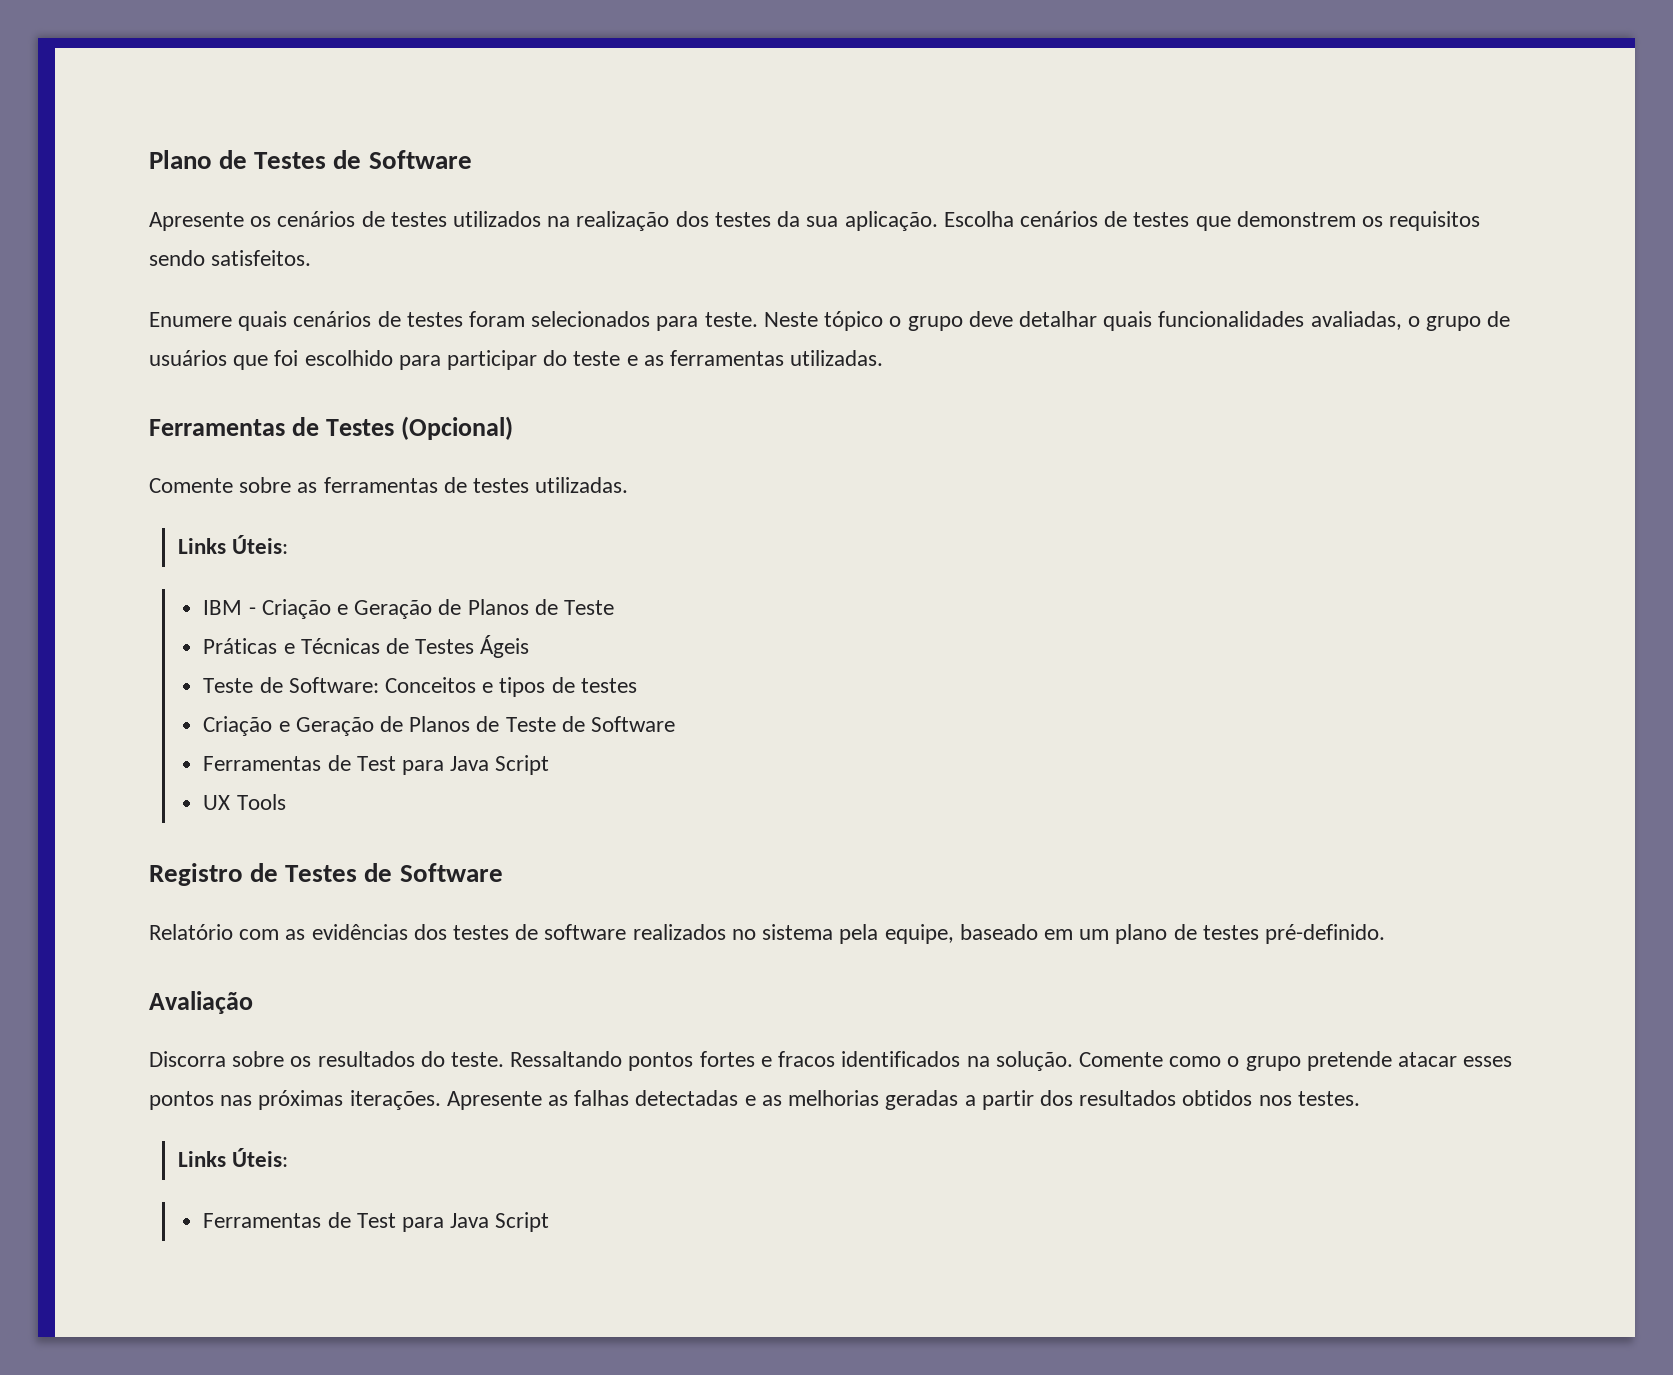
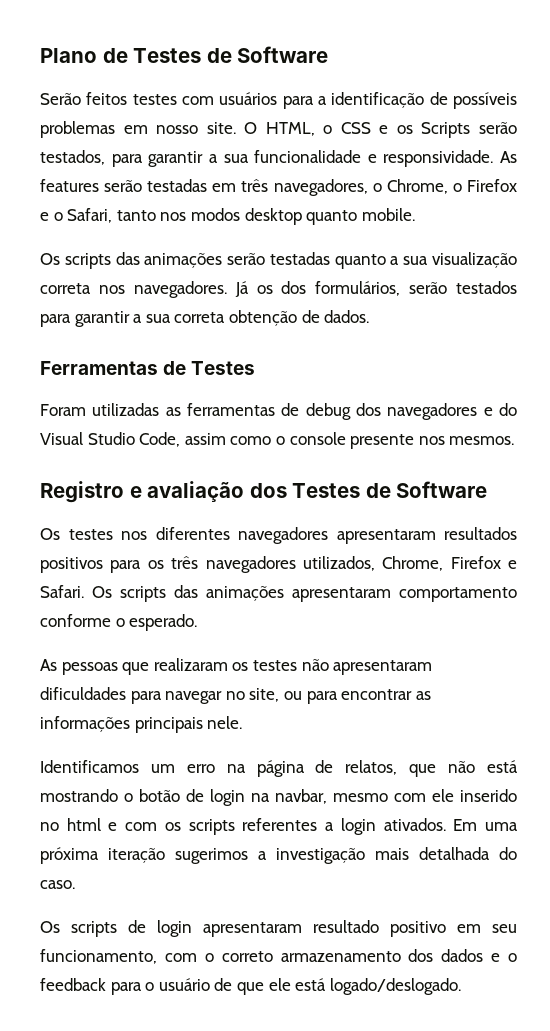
- Apresente os cenários de testes utilizados na realização dos testes da sua aplicação. Escolha cenários de testes que demonstrem os requisitos sendo satisfeitos.
- Enumere quais cenários de testes foram selecionados para teste. Neste tópico o grupo deve detalhar quais funcionalidades avaliadas, o grupo de usuários que foi escolhido para participar do teste e as ferramentas utilizadas.
- Ferramentas de Testes (Opcional)
- Comente sobre as ferramentas de testes utilizadas.
- Links Úteis:
- IBM - Criação e Geração de Planos de Teste
- Práticas e Técnicas de Testes Ágeis
- Teste de Software: Conceitos e tipos de testes
- Criação e Geração de Planos de Teste de Software
- Ferramentas de Test para Java Script
- UX Tools
- Registro de Testes de Software
- Relatório com as evidências dos testes de software realizados no sistema pela equipe, baseado em um plano de testes pré-definido.
- Avaliação
- Discorra sobre os resultados do teste. Ressaltando pontos fortes e fracos identificados na solução. Comente como o grupo pretende atacar esses pontos nas próximas iterações. Apresente as falhas detectadas e as melhorias geradas a partir dos resultados obtidos nos testes.
- Links Úteis:
- Ferramentas de Test para Java Script
+ Serão feitos testes com usuários para a identificação de possíveis problemas em nosso site. O HTML, o CSS e os Scripts serão testados, para garantir a sua funcionalidade e responsividade. As features serão testadas em três navegadores, o Chrome, o Firefox e o Safari, tanto nos modos desktop quanto mobile.
+ Os scripts das animações serão testadas quanto a sua visualização correta nos navegadores. Já os dos formulários, serão testados para garantir a sua correta obtenção de dados.
+ Ferramentas de Testes
+ Foram utilizadas as ferramentas de debug dos navegadores e do Visual Studio Code, assim como o console presente nos mesmos.
+ Registro e avaliação dos Testes de Software
+ Os testes nos diferentes navegadores apresentaram resultados positivos para os três navegadores utilizados, Chrome, Firefox e Safari. Os scripts das animações apresentaram comportamento conforme o esperado.
+ As pessoas que realizaram os testes não apresentaram dificuldades para navegar no site, ou para encontrar as informações principais nele.
+ Identificamos um erro na página de relatos, que não está mostrando o botão de login na navbar, mesmo com ele inserido no html e com os scripts referentes a login ativados. Em uma próxima iteração sugerimos a investigação mais detalhada do caso.
+ Os scripts de login apresentaram resultado positivo em seu funcionamento, com o correto armazenamento dos dados e o feedback para o usuário de que ele está logado/deslogado.

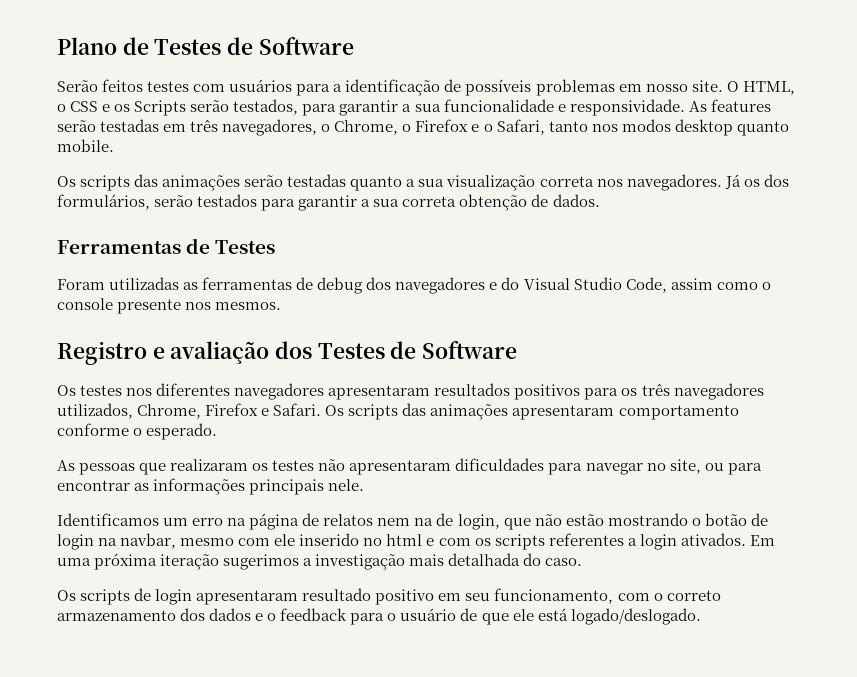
- Identificamos um erro na página de relatos, que não está mostrando o botão de login na navbar, mesmo com ele inserido no html e com os scripts referentes a login ativados.
+ Identificamos um erro na página de relatos nem na de login, que não estão mostrando o botão de login na navbar, mesmo com ele inserido no html e com os scripts referentes a login ativados.

